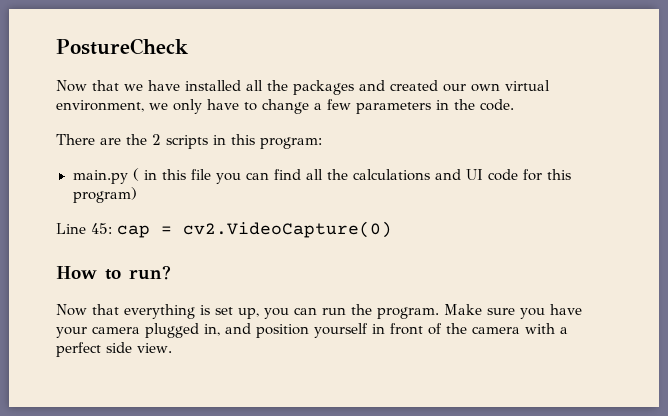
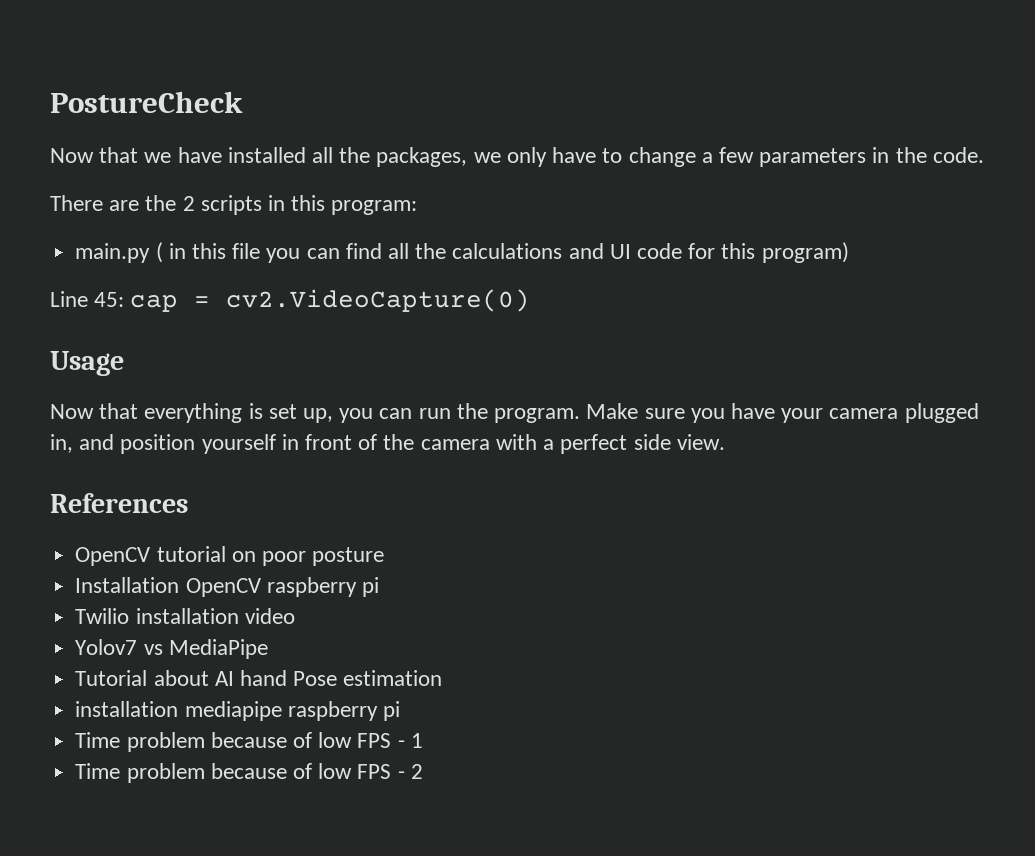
- Now that we have installed all the packages and created our own virtual environment, we only have to change a few parameters in the code.
+ Now that we have installed all the packages, we only have to change a few parameters in the code.
- How to run?
+ Usage
+ References
+ OpenCV tutorial on poor posture
+ Installation OpenCV raspberry pi
+ Twilio installation video
+ Yolov7 vs MediaPipe
+ Tutorial about AI hand Pose estimation
+ installation mediapipe raspberry pi
+ Time problem because of low FPS - 1
+ Time problem because of low FPS - 2

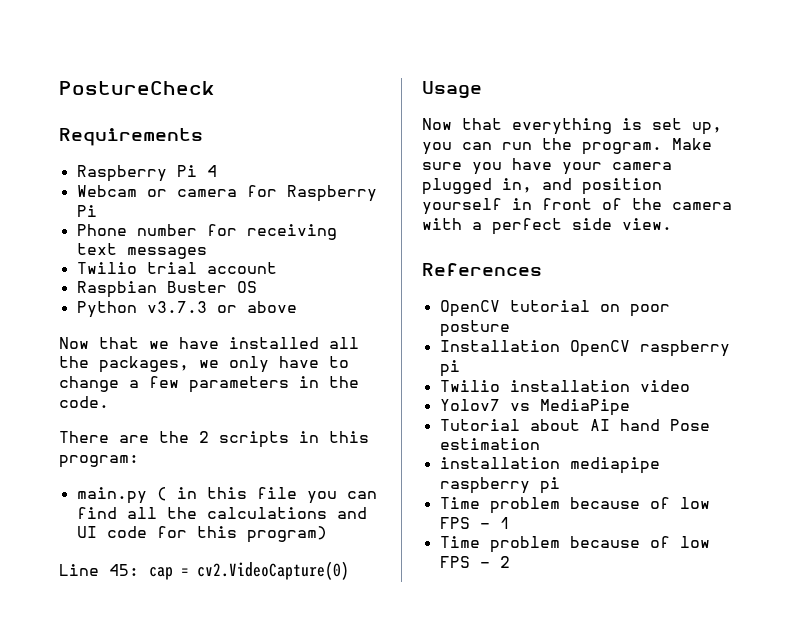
+ Requirements
+ Raspberry Pi 4
+ Webcam or camera for Raspberry Pi
+ Phone number for receiving text messages
+ Twilio trial account
+ Raspbian Buster OS
+ Python v3.7.3 or above

